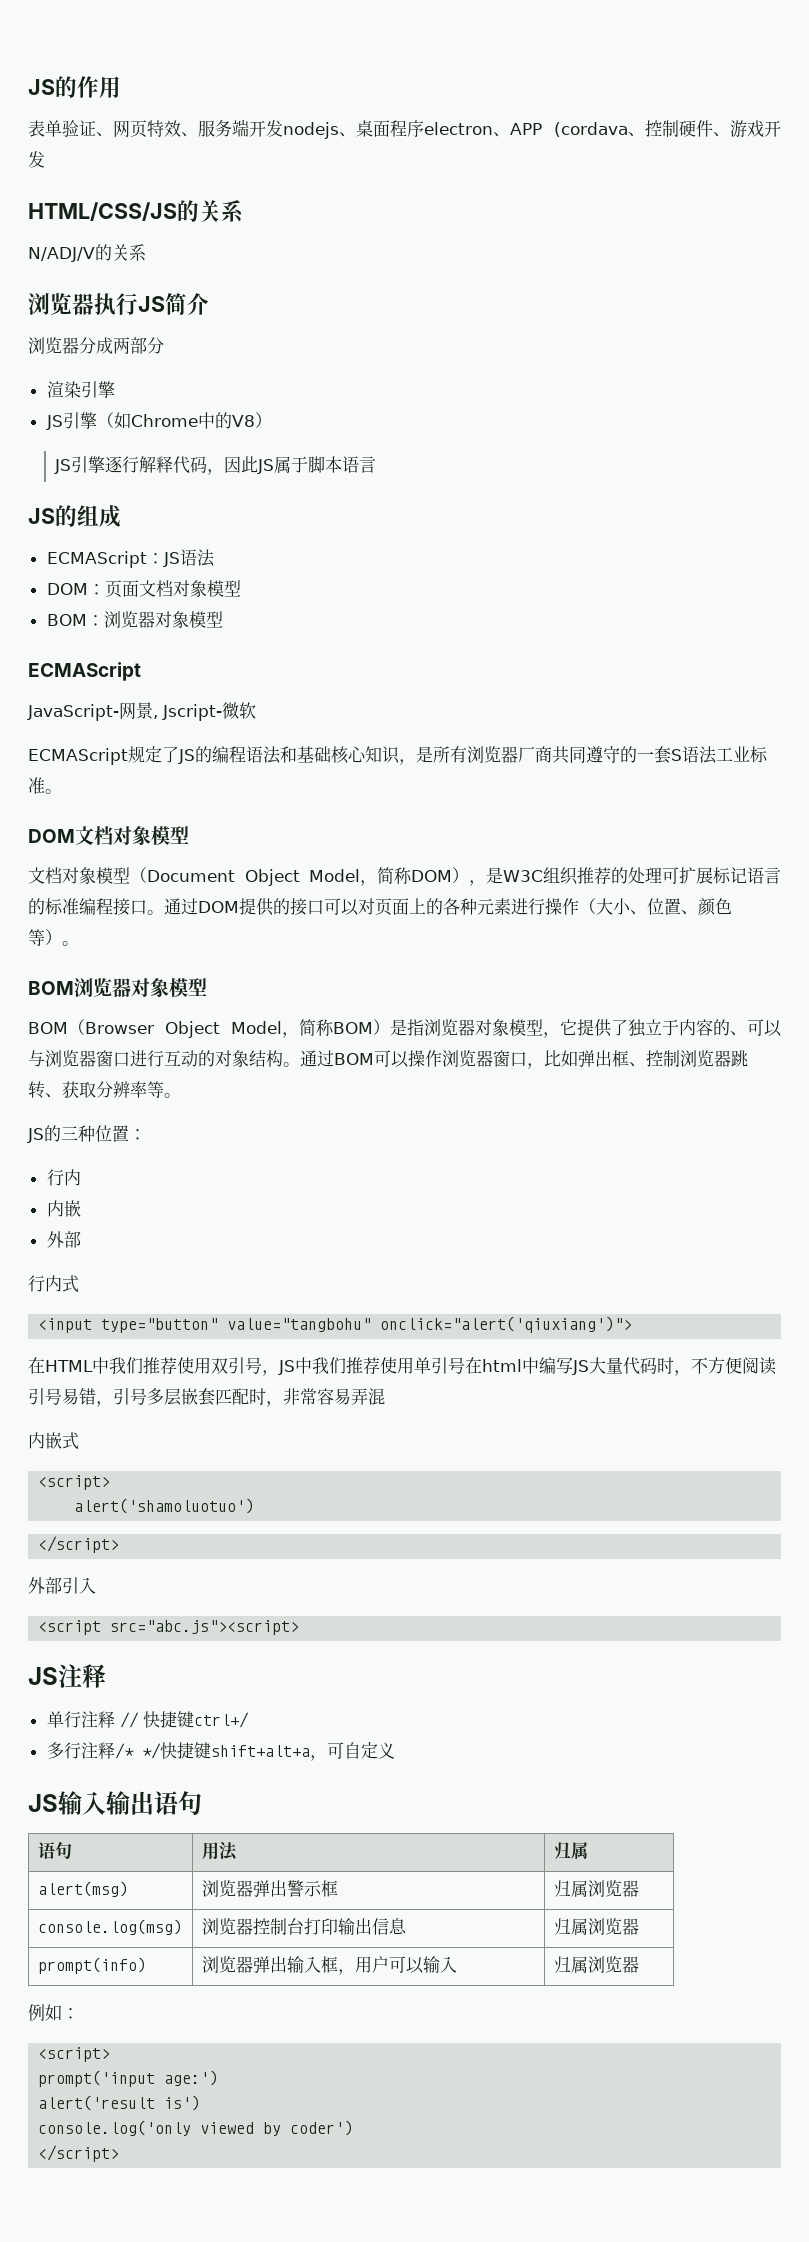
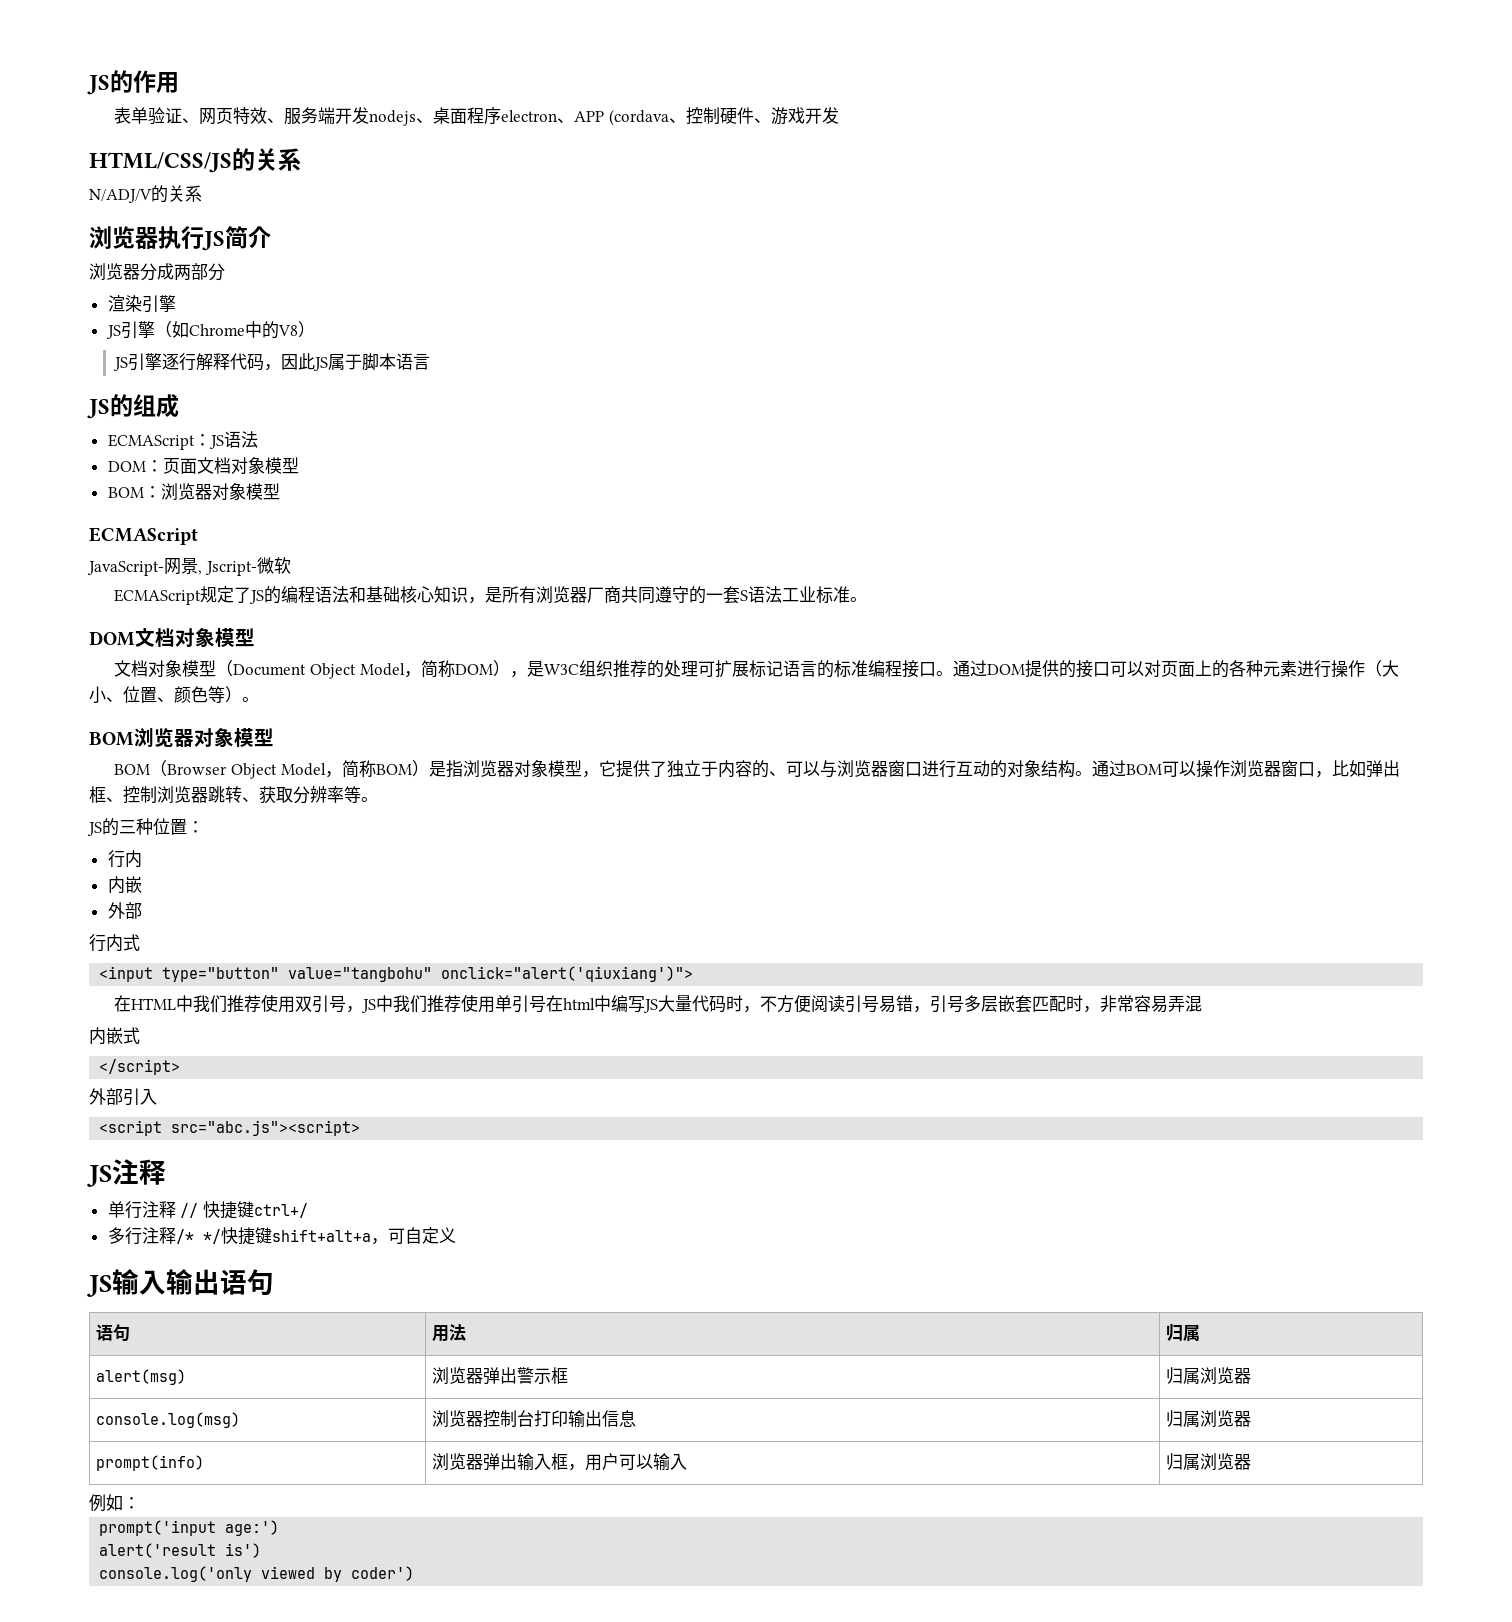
  内嵌式
- <script>
- alert('shamoluotuo')
  例如：
- <script>
  console.log('only viewed by coder')
- </script>

